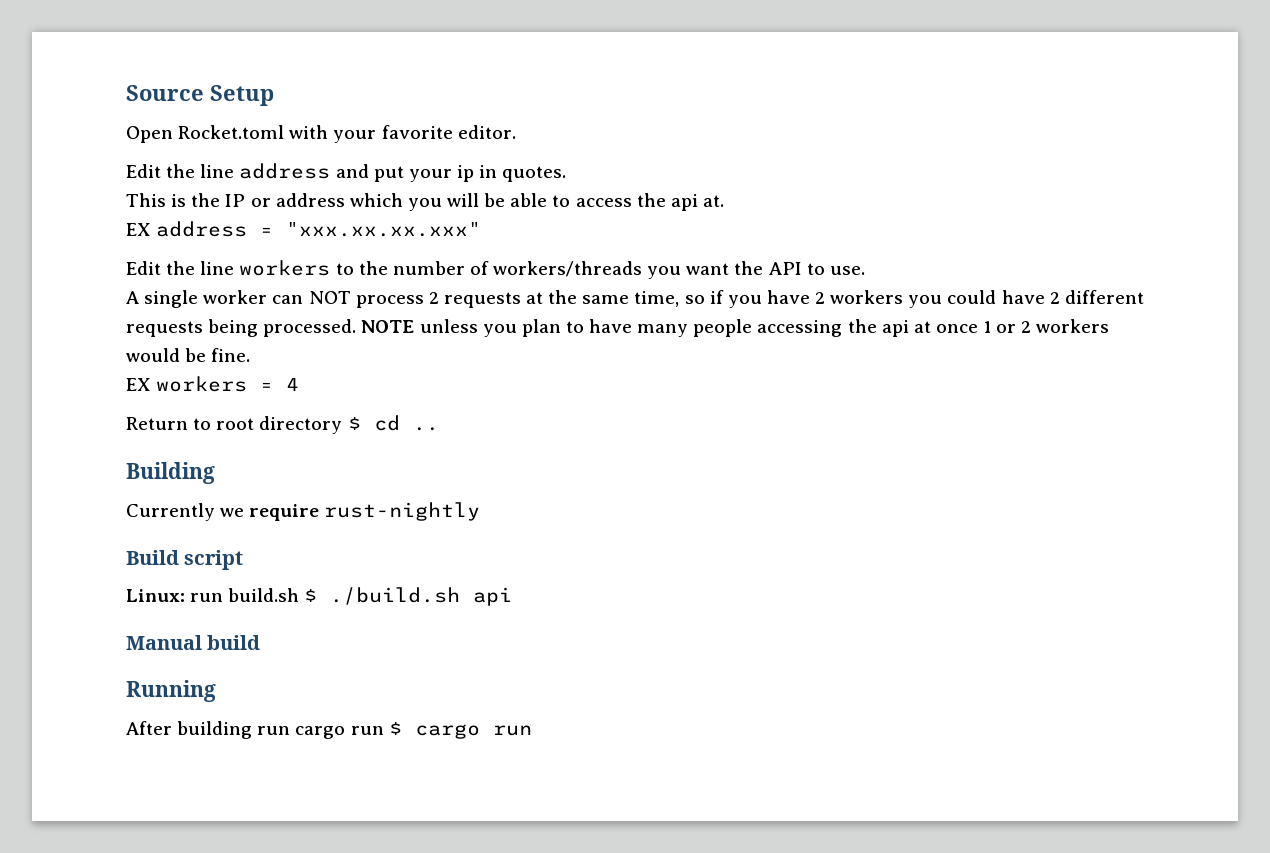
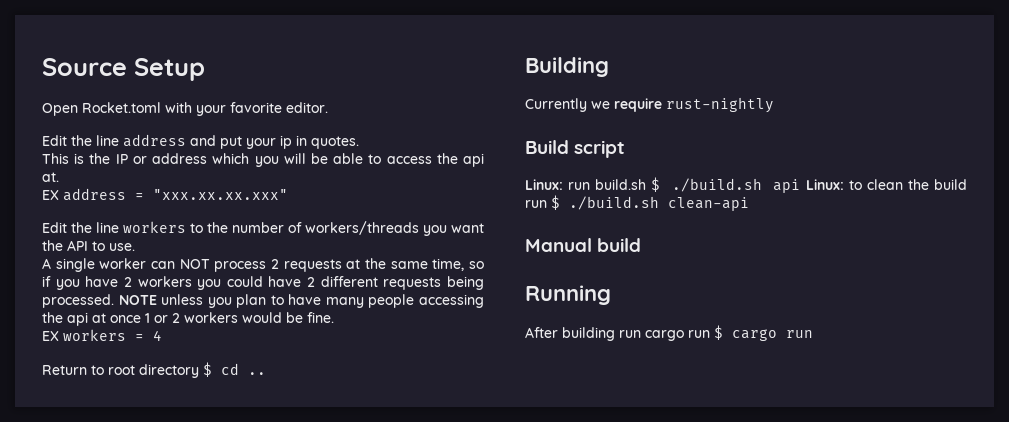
- Linux: run build.sh $ ./build.sh api
+ Linux: run build.sh $ ./build.sh api Linux: to clean the build run $ ./build.sh clean-api

